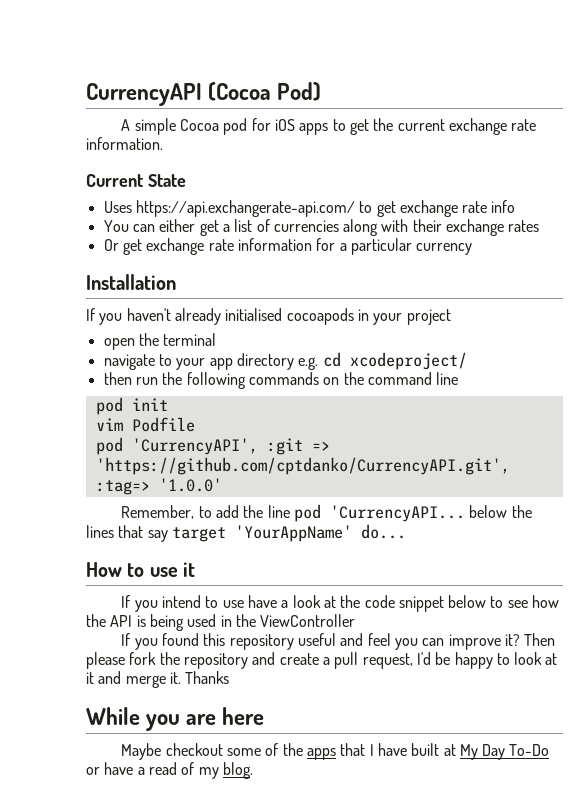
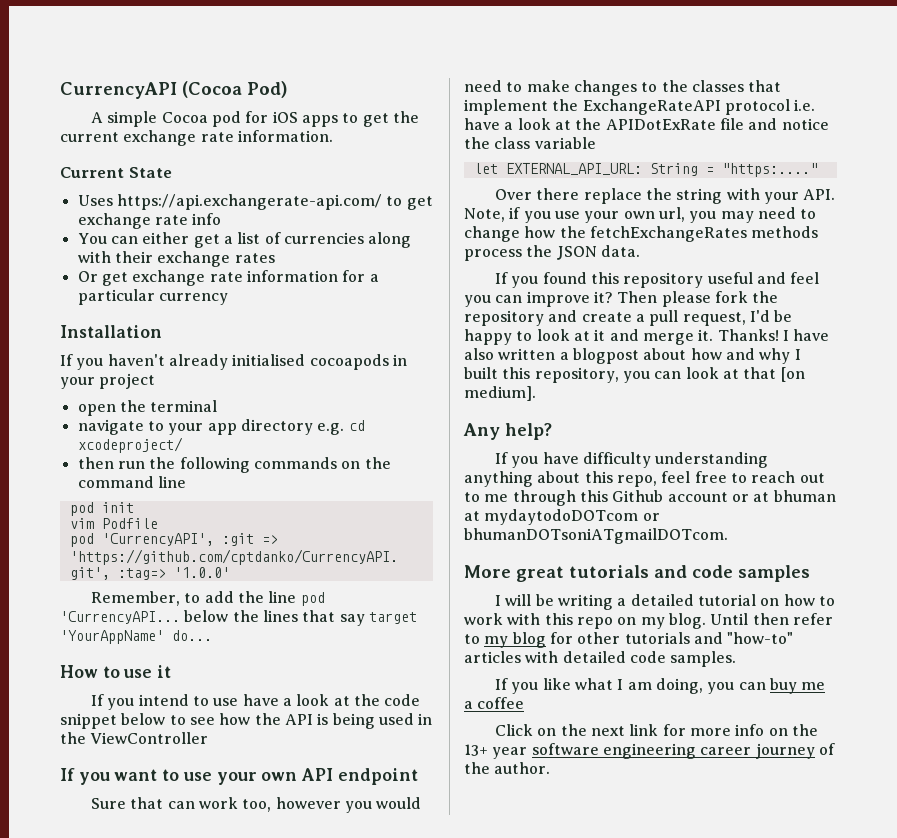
+ If you want to use your own API endpoint
+ Sure that can work too, however you would need to make changes to the classes that implement the ExchangeRateAPI protocol i.e. have a look at the APIDotExRate file and notice the class variable
+ let EXTERNAL_API_URL: String = "https:...."
+ Over there replace the string with your API. Note, if you use your own url, you may need to change how the fetchExchangeRates methods process the JSON data.
- Thanks
- While you are here
- Maybe checkout some of the apps that I have built at My Day To-Do or have a read of my blog.
+ Thanks! I have also written a blogpost about how and why I built this repository, you can look at that [on medium].
+ Any help?
+ If you have difficulty understanding anything about this repo, feel free to reach out to me through this Github account or at bhuman at mydaytodoDOTcom or bhumanDOTsoniATgmailDOTcom.
+ More great tutorials and code samples
+ I will be writing a detailed tutorial on how to work with this repo on my blog. Until then refer to my blog for other tutorials and "how-to" articles with detailed code samples.
+ If you like what I am doing, you can buy me a coffee
+ Click on the next link for more info on the 13+ year software engineering career journey of the author.

